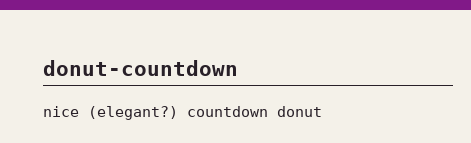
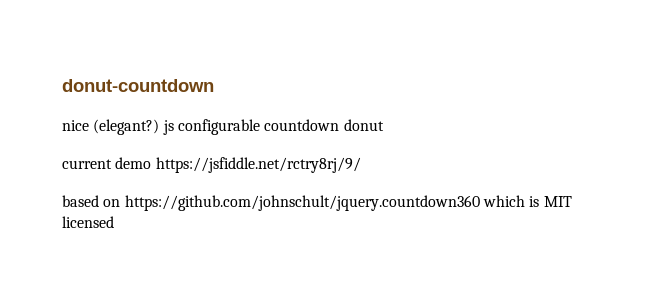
- nice (elegant?) countdown donut
+ nice (elegant?) js configurable countdown donut
+ current demo https://jsfiddle.net/rctry8rj/9/
+ based on https://github.com/johnschult/jquery.countdown360 which is MIT licensed

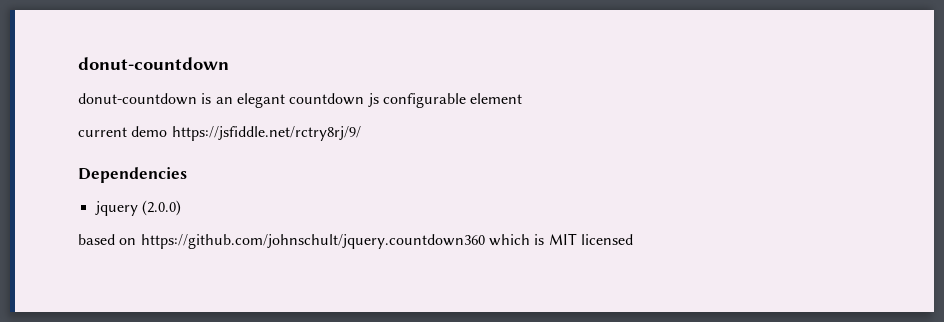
- nice (elegant?) js configurable countdown donut
+ donut-countdown is an elegant countdown js configurable element
+ Dependencies
+ jquery (2.0.0)

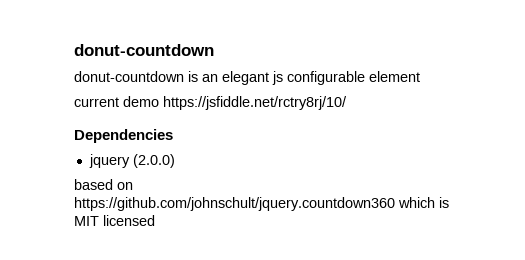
- donut-countdown is an elegant countdown js configurable element
+ donut-countdown is an elegant js configurable element
- current demo https://jsfiddle.net/rctry8rj/9/
+ current demo https://jsfiddle.net/rctry8rj/10/

